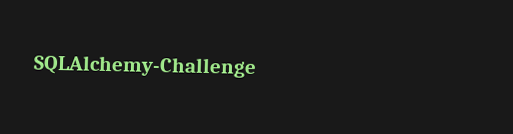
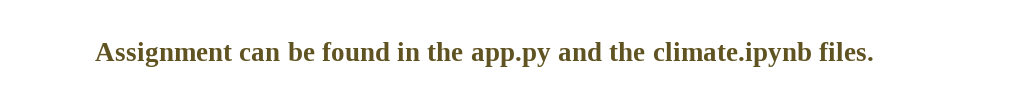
- SQLAlchemy-Challenge
+ Assignment can be found in the app.py and the climate.ipynb files.

